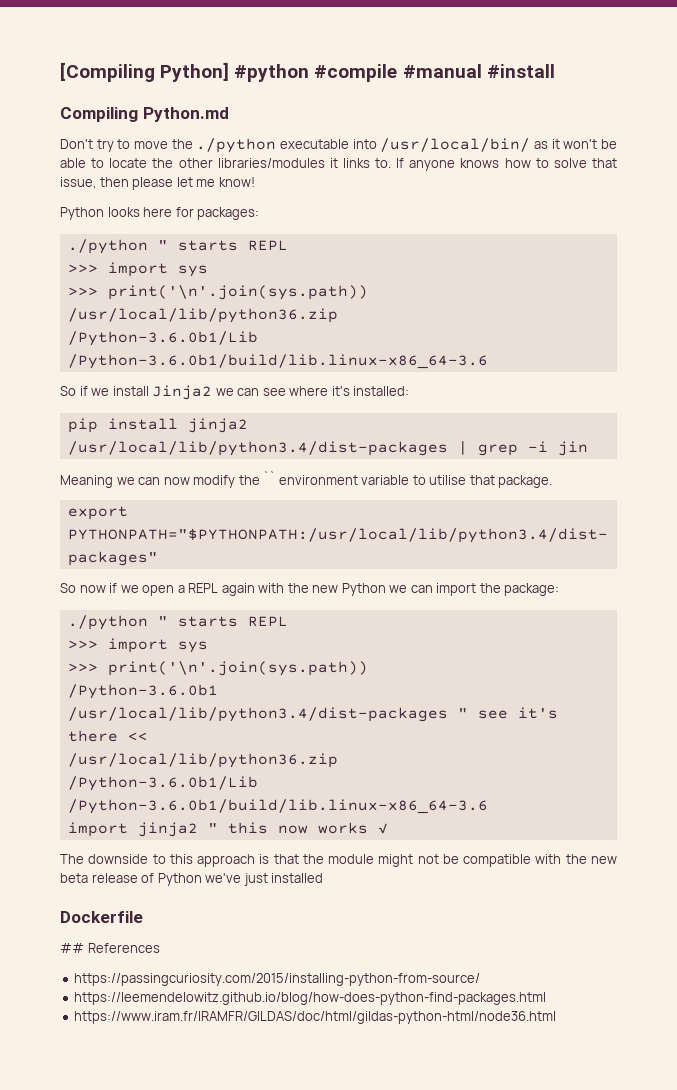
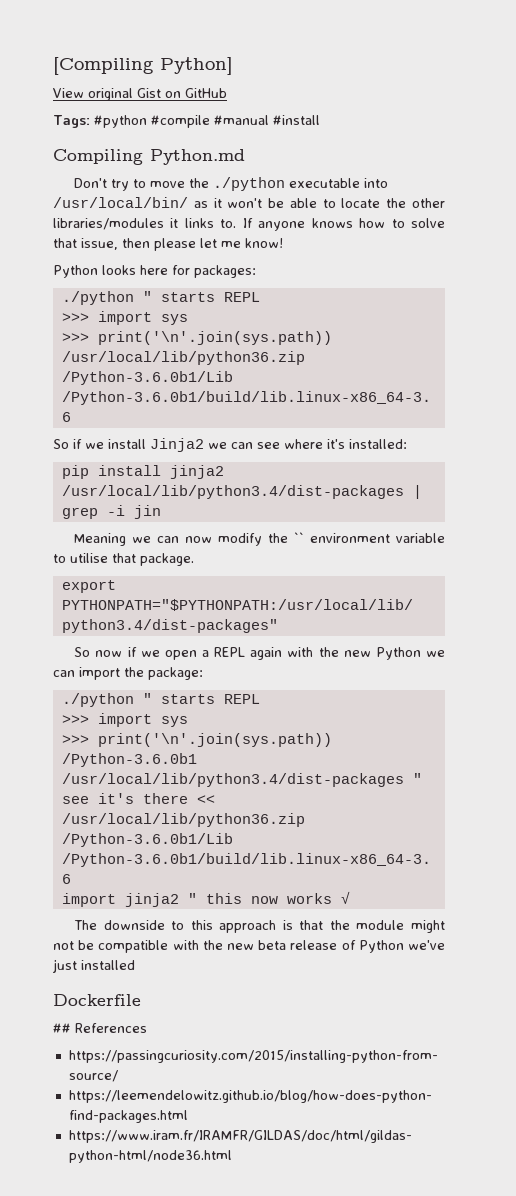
- [Compiling Python] #python #compile #manual #install
+ [Compiling Python]
+ View original Gist on GitHub
+ Tags: #python #compile #manual #install

